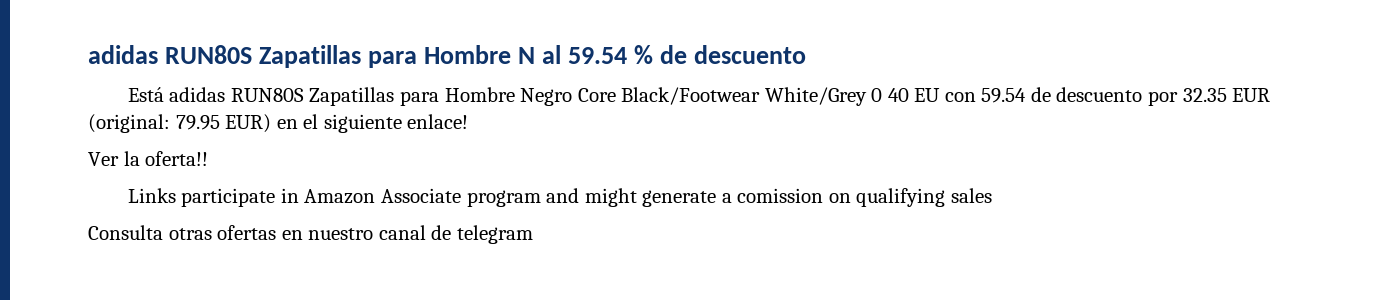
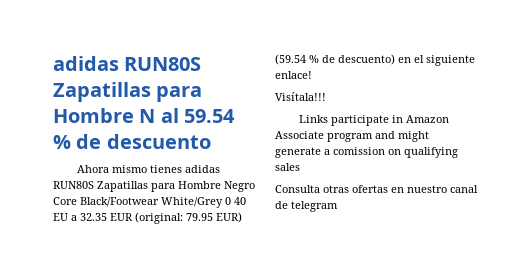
- Está adidas RUN80S Zapatillas para Hombre Negro Core Black/Footwear White/Grey 0 40 EU con 59.54 de descuento por 32.35 EUR (original: 79.95 EUR) en el siguiente enlace!
+ Ahora mismo tienes adidas RUN80S Zapatillas para Hombre Negro Core Black/Footwear White/Grey 0 40 EU a 32.35 EUR (original: 79.95 EUR) (59.54 % de descuento) en el siguiente enlace!
- Ver la oferta!!
+ Visítala!!!

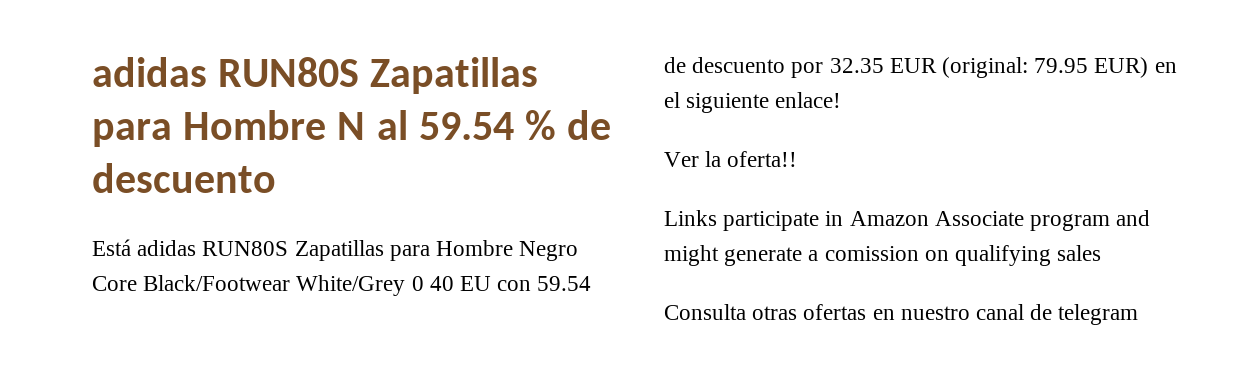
- Ahora mismo tienes adidas RUN80S Zapatillas para Hombre Negro Core Black/Footwear White/Grey 0 40 EU a 32.35 EUR (original: 79.95 EUR) (59.54 % de descuento) en el siguiente enlace!
+ Está adidas RUN80S Zapatillas para Hombre Negro Core Black/Footwear White/Grey 0 40 EU con 59.54 de descuento por 32.35 EUR (original: 79.95 EUR) en el siguiente enlace!
- Visítala!!!
+ Ver la oferta!!

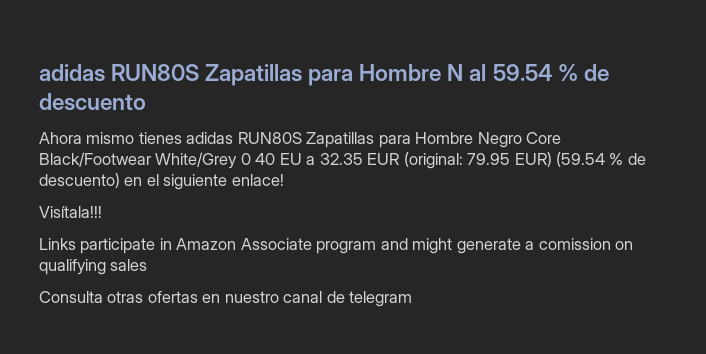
- Está adidas RUN80S Zapatillas para Hombre Negro Core Black/Footwear White/Grey 0 40 EU con 59.54 de descuento por 32.35 EUR (original: 79.95 EUR) en el siguiente enlace!
+ Ahora mismo tienes adidas RUN80S Zapatillas para Hombre Negro Core Black/Footwear White/Grey 0 40 EU a 32.35 EUR (original: 79.95 EUR) (59.54 % de descuento) en el siguiente enlace!
- Ver la oferta!!
+ Visítala!!!

